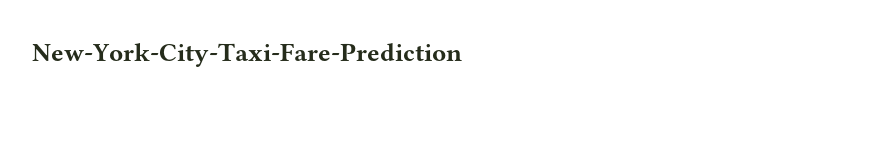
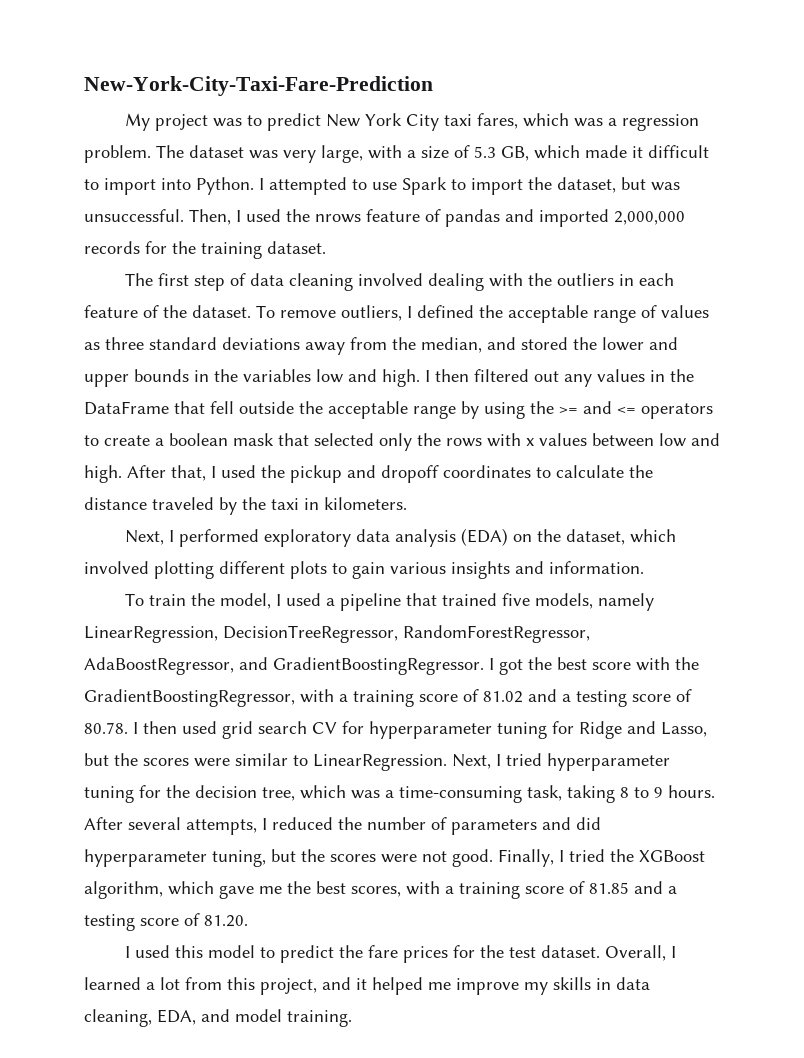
+ My project was to predict New York City taxi fares, which was a regression problem. The dataset was very large, with a size of 5.3 GB, which made it difficult to import into Python. I attempted to use Spark to import the dataset, but was unsuccessful. Then, I used the nrows feature of pandas and imported 2,000,000 records for the training dataset.
+ The first step of data cleaning involved dealing with the outliers in each feature of the dataset. To remove outliers, I defined the acceptable range of values as three standard deviations away from the median, and stored the lower and upper bounds in the variables low and high. I then filtered out any values in the DataFrame that fell outside the acceptable range by using the >= and <= operators to create a boolean mask that selected only the rows with x values between low and high. After that, I used the pickup and dropoff coordinates to calculate the distance traveled by the taxi in kilometers.
+ Next, I performed exploratory data analysis (EDA) on the dataset, which involved plotting different plots to gain various insights and information.
+ To train the model, I used a pipeline that trained five models, namely LinearRegression, DecisionTreeRegressor, RandomForestRegressor, AdaBoostRegressor, and GradientBoostingRegressor. I got the best score with the GradientBoostingRegressor, with a training score of 81.02 and a testing score of 80.78. I then used grid search CV for hyperparameter tuning for Ridge and Lasso, but the scores were similar to LinearRegression. Next, I tried hyperparameter tuning for the decision tree, which was a time-consuming task, taking 8 to 9 hours. After several attempts, I reduced the number of parameters and did hyperparameter tuning, but the scores were not good. Finally, I tried the XGBoost algorithm, which gave me the best scores, with a training score of 81.85 and a testing score of 81.20.
+ I used this model to predict the fare prices for the test dataset. Overall, I learned a lot from this project, and it helped me improve my skills in data cleaning, EDA, and model training.

